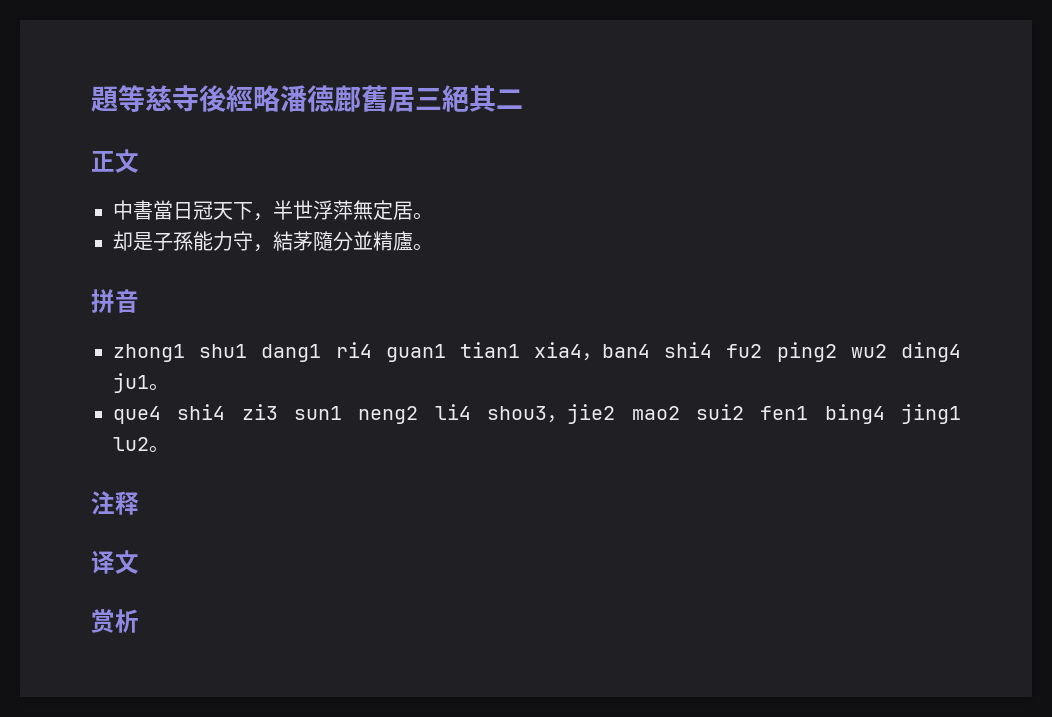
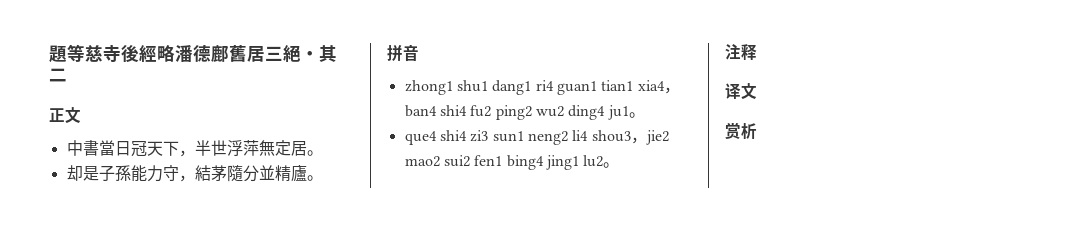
- 題等慈寺後經略潘德鄜舊居三絕其二
+ 題等慈寺後經略潘德鄜舊居三絕・其二

